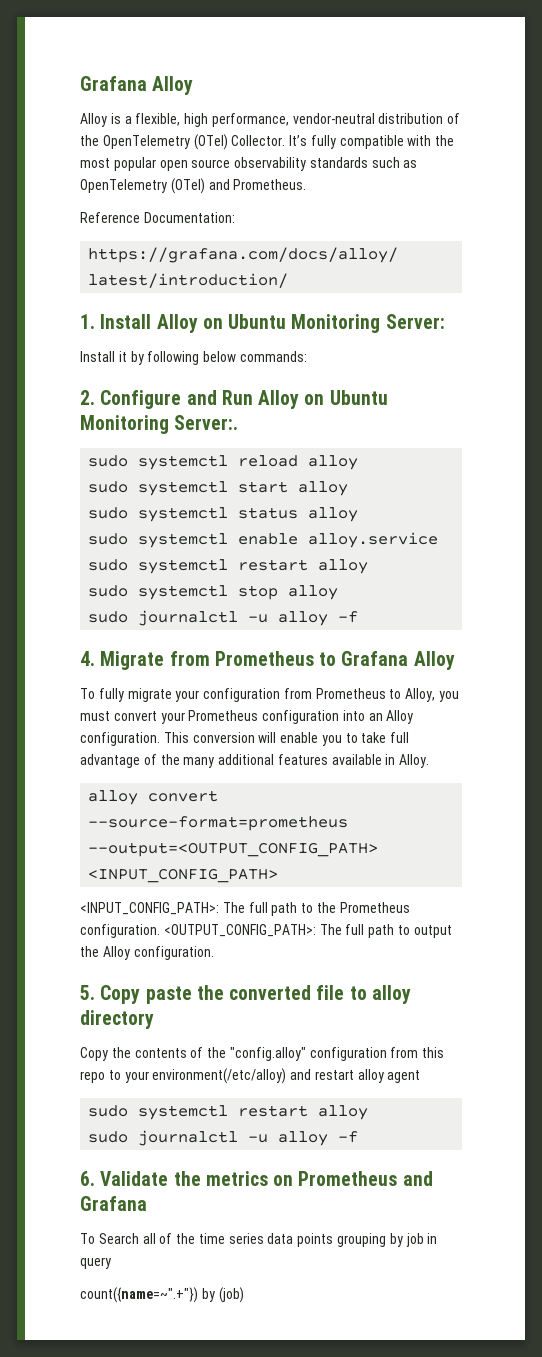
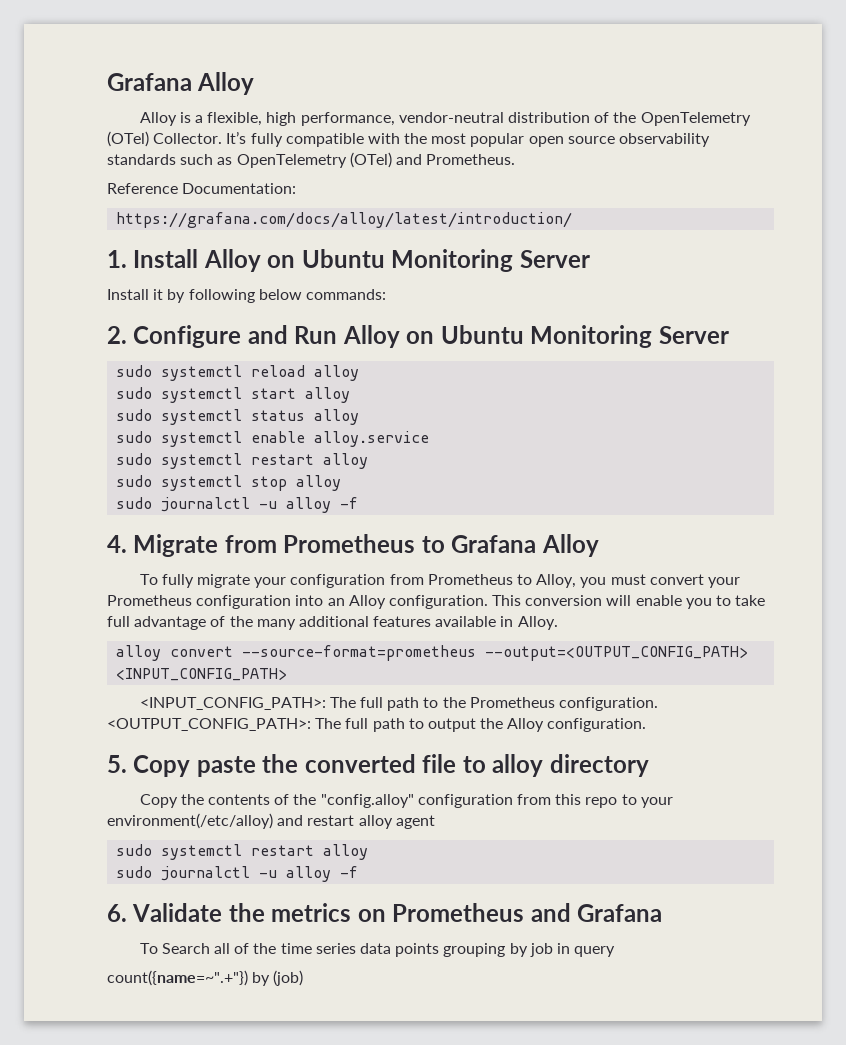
- 1. Install Alloy on Ubuntu Monitoring Server:
+ 1. Install Alloy on Ubuntu Monitoring Server
- 2. Configure and Run Alloy on Ubuntu Monitoring Server:.
+ 2. Configure and Run Alloy on Ubuntu Monitoring Server

